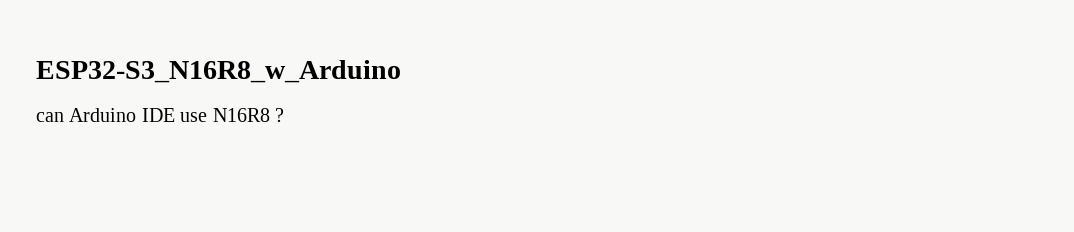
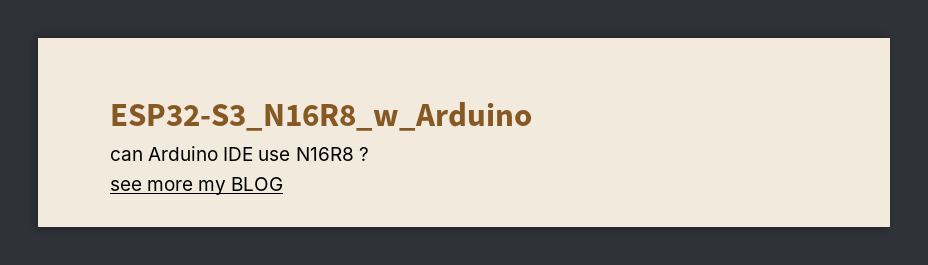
+ see more my BLOG

